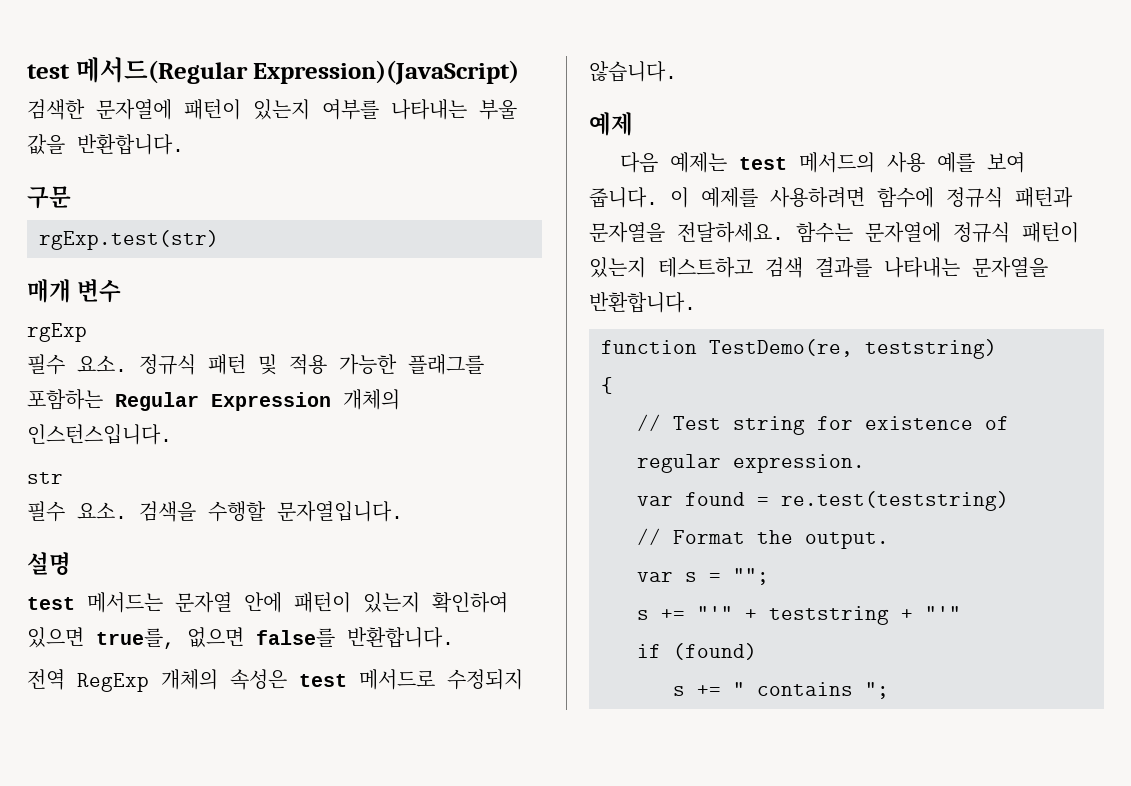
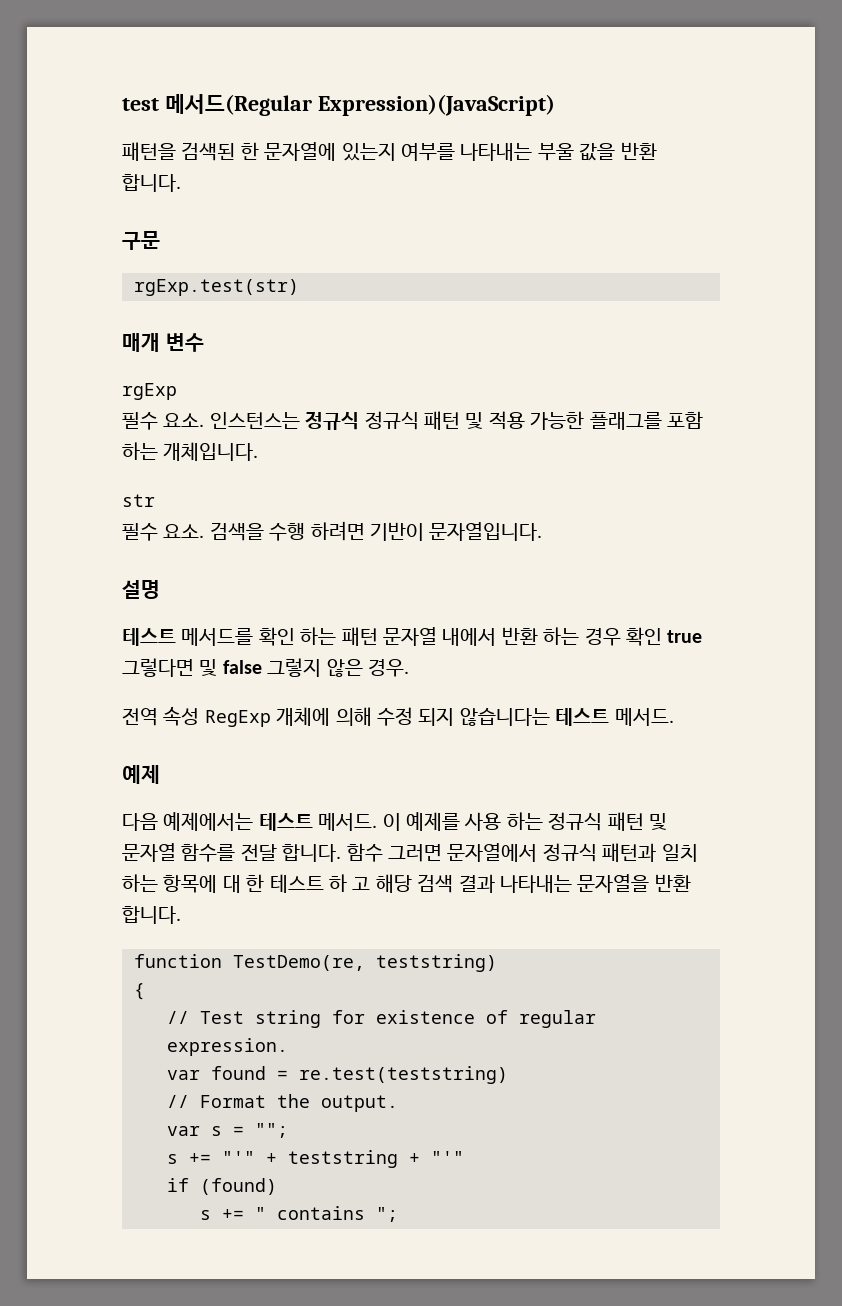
- 검색한 문자열에 패턴이 있는지 여부를 나타내는 부울 값을 반환합니다.
+ 패턴을 검색된 한 문자열에 있는지 여부를 나타내는 부울 값을 반환 합니다.
- 정규식 패턴 및 적용 가능한 플래그를 포함하는 Regular Expression 개체의 인스턴스입니다.
+ 인스턴스는 정규식 정규식 패턴 및 적용 가능한 플래그를 포함 하는 개체입니다.
- 검색을 수행할 문자열입니다.
+ 검색을 수행 하려면 기반이 문자열입니다.
- test 메서드는 문자열 안에 패턴이 있는지 확인하여 있으면 true를, 없으면 false를 반환합니다.
- 전역 RegExp 개체의 속성은 test 메서드로 수정되지 않습니다.
+ 테스트 메서드를 확인 하는 패턴 문자열 내에서 반환 하는 경우 확인 true 그렇다면 및 false 그렇지 않은 경우.
+ 전역 속성 RegExp 개체에 의해 수정 되지 않습니다는 테스트 메서드.
  예제
- 다음 예제는 test 메서드의 사용 예를 보여 줍니다. 이 예제를 사용하려면 함수에 정규식 패턴과 문자열을 전달하세요. 함수는 문자열에 정규식 패턴이 있는지 테스트하고 검색 결과를 나타내는 문자열을 반환합니다.
+ 다음 예제에서는 테스트 메서드. 이 예제를 사용 하는 정규식 패턴 및 문자열 함수를 전달 합니다. 함수 그러면 문자열에서 정규식 패턴과 일치 하는 항목에 대 한 테스트 하 고 해당 검색 결과 나타내는 문자열을 반환 합니다.

